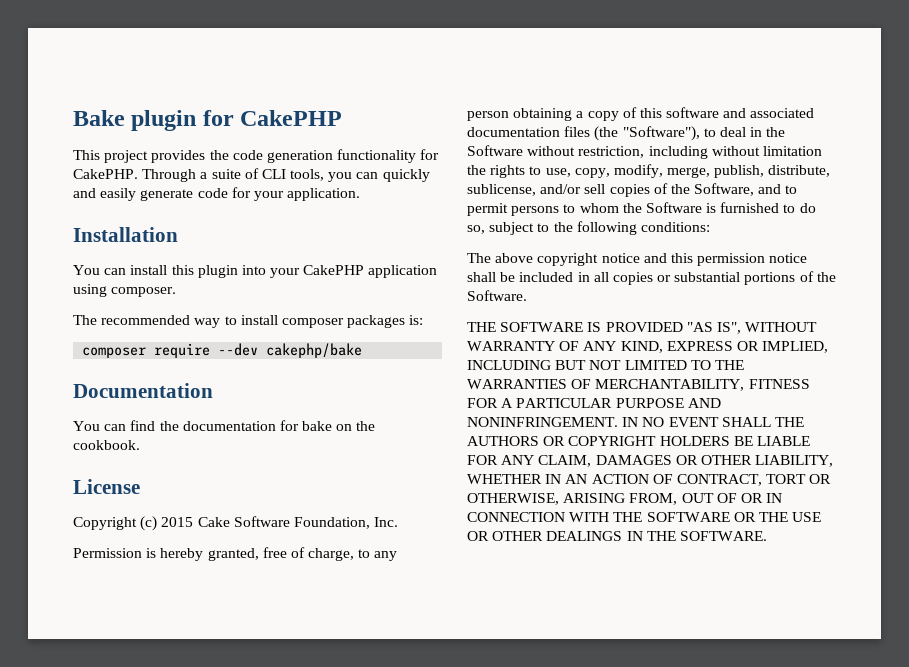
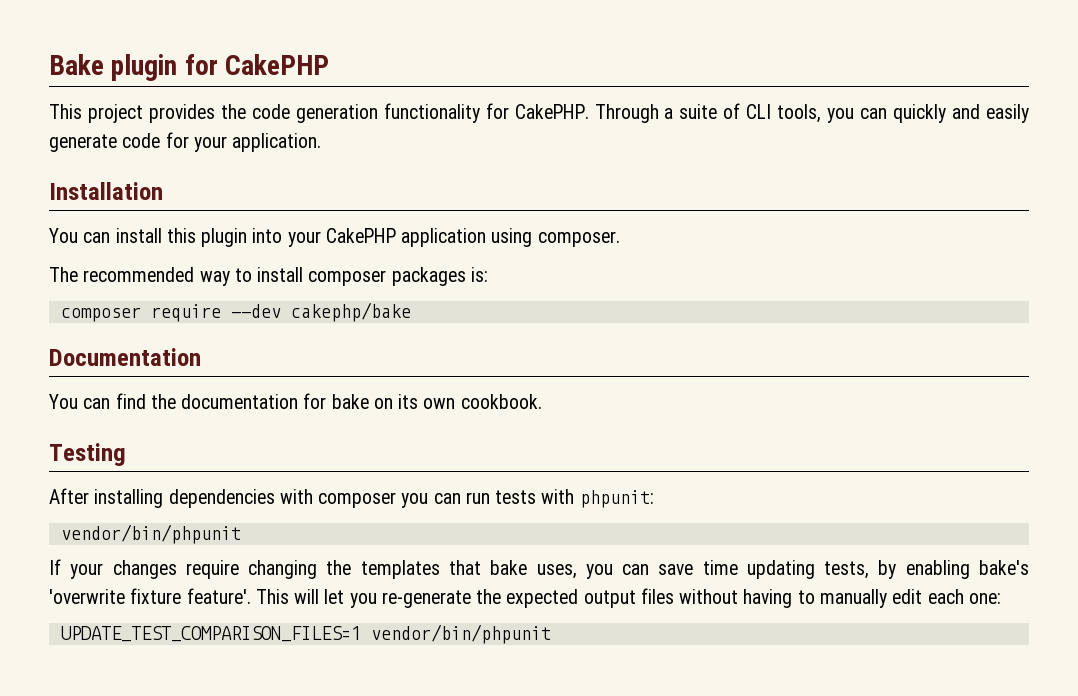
- You can find the documentation for bake on the cookbook.
+ You can find the documentation for bake on its own cookbook.
- License
- Copyright (c) 2015 Cake Software Foundation, Inc.
- Permission is hereby granted, free of charge, to any person obtaining a copy of this software and associated documentation files (the "Software"), to deal in the Software without restriction, including without limitation the rights to use, copy, modify, merge, publish, distribute, sublicense, and/or sell copies of the Software, and to permit persons to whom the Software is furnished to do so, subject to the following conditions:
- The above copyright notice and this permission notice shall be included in all copies or substantial portions of the Software.
- THE SOFTWARE IS PROVIDED "AS IS", WITHOUT WARRANTY OF ANY KIND, EXPRESS OR IMPLIED, INCLUDING BUT NOT LIMITED TO THE WARRANTIES OF MERCHANTABILITY, FITNESS FOR A PARTICULAR PURPOSE AND NONINFRINGEMENT. IN NO EVENT SHALL THE AUTHORS OR COPYRIGHT HOLDERS BE LIABLE FOR ANY CLAIM, DAMAGES OR OTHER LIABILITY, WHETHER IN AN ACTION OF CONTRACT, TORT OR OTHERWISE, ARISING FROM, OUT OF OR IN CONNECTION WITH THE SOFTWARE OR THE USE OR OTHER DEALINGS IN THE SOFTWARE.
+ Testing
+ After installing dependencies with composer you can run tests with phpunit:
+ vendor/bin/phpunit
+ If your changes require changing the templates that bake uses, you can save time updating tests, by enabling bake's 'overwrite fixture feature'. This will let you re-generate the expected output files without having to manually edit each one:
+ UPDATE_TEST_COMPARISON_FILES=1 vendor/bin/phpunit

